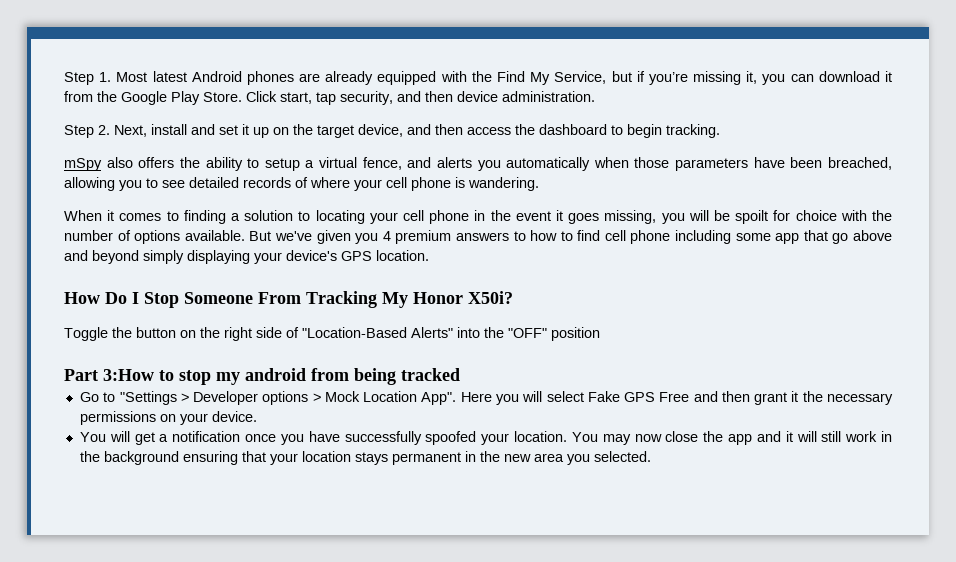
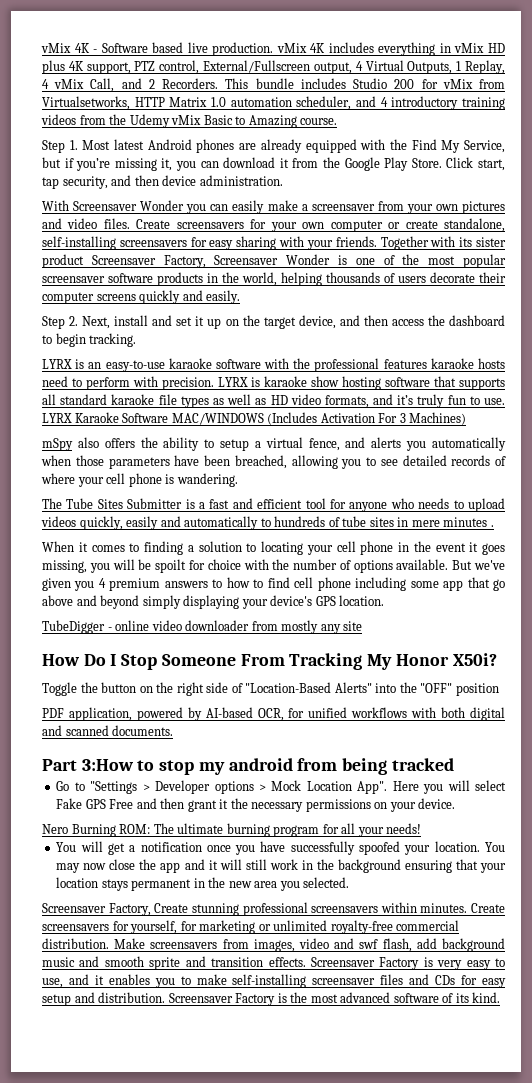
+ vMix 4K - Software based live production. vMix 4K includes everything in vMix HD plus 4K support, PTZ control, External/Fullscreen output, 4 Virtual Outputs, 1 Replay, 4 vMix Call, and 2 Recorders. This bundle includes Studio 200 for vMix from Virtualsetworks, HTTP Matrix 1.0 automation scheduler, and 4 introductory training videos from the Udemy vMix Basic to Amazing course.
+ With Screensaver Wonder you can easily make a screensaver from your own pictures and video files. Create screensavers for your own computer or create standalone, self-installing screensavers for easy sharing with your friends. Together with its sister product Screensaver Factory, Screensaver Wonder is one of the most popular screensaver software products in the world, helping thousands of users decorate their computer screens quickly and easily.
+ LYRX is an easy-to-use karaoke software with the professional features karaoke hosts need to perform with precision. LYRX is karaoke show hosting software that supports all standard karaoke file types as well as HD video formats, and it’s truly fun to use. LYRX Karaoke Software MAC/WINDOWS (Includes Activation For 3 Machines)
+ The Tube Sites Submitter is a fast and efficient tool for anyone who needs to upload videos quickly, easily and automatically to hundreds of tube sites in mere minutes .
+ TubeDigger - online video downloader from mostly any site
+ PDF application, powered by AI-based OCR, for unified workflows with both digital and scanned documents.
+ Nero Burning ROM: The ultimate burning program for all your needs!
+ Screensaver Factory, Create stunning professional screensavers within minutes. Create screensavers for yourself, for marketing or unlimited royalty-free commercial distribution. Make screensavers from images, video and swf flash, add background music and smooth sprite and transition effects. Screensaver Factory is very easy to use, and it enables you to make self-installing screensaver files and CDs for easy setup and distribution. Screensaver Factory is the most advanced software of its kind.

